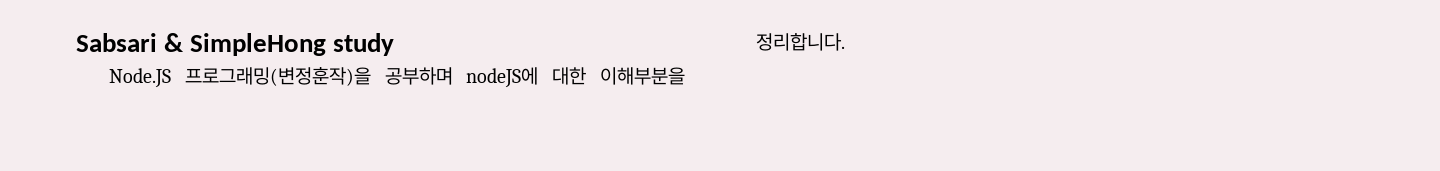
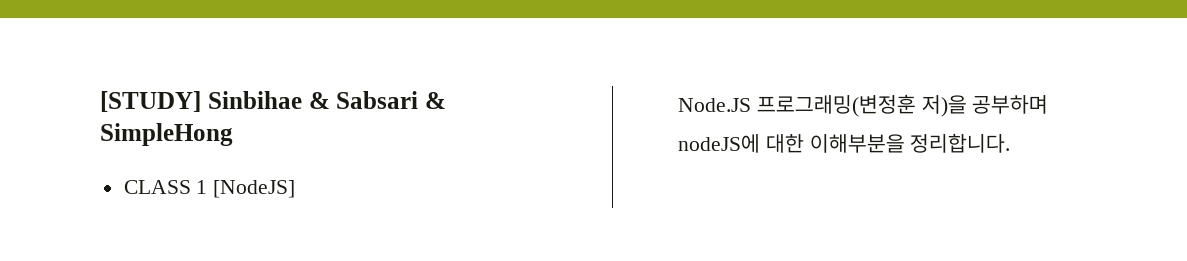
- Sabsari & SimpleHong study
+ [STUDY] Sinbihae & Sabsari & SimpleHong
+ CLASS 1 [NodeJS]
- Node.JS 프로그래밍(변정훈작)을 공부하며 nodeJS에 대한 이해부분을 정리합니다.
+ Node.JS 프로그래밍(변정훈 저)을 공부하며 nodeJS에 대한 이해부분을 정리합니다.

